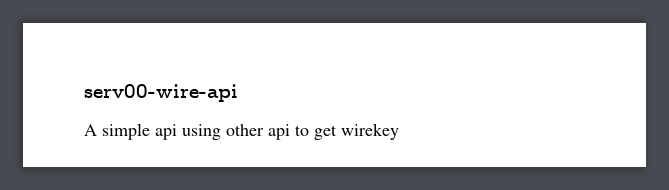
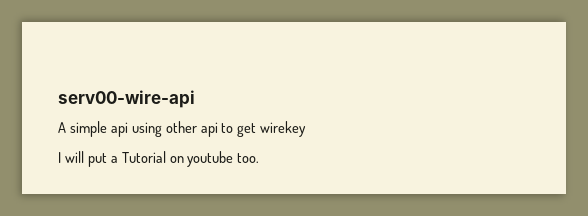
+ I will put a Tutorial on youtube too.

